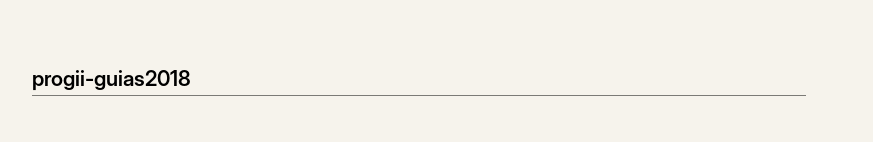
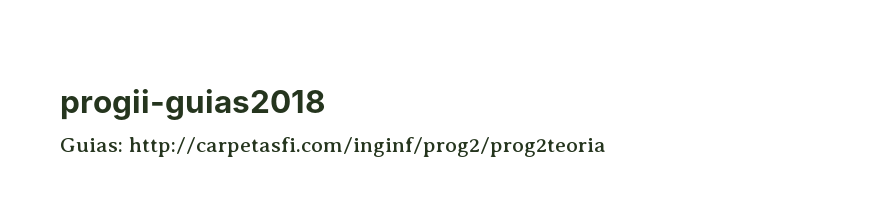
+ Guias: http://carpetasfi.com/inginf/prog2/prog2teoria

